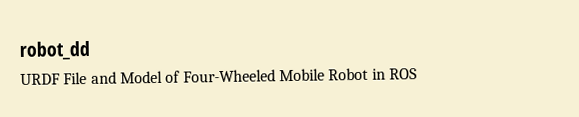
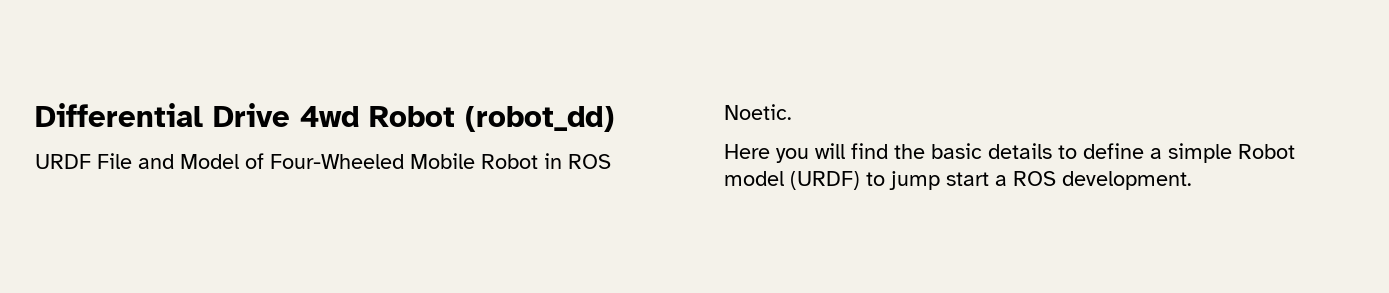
- robot_dd
+ Differential Drive 4wd Robot (robot_dd)
- URDF File and Model of Four-Wheeled Mobile Robot in ROS
+ URDF File and Model of Four-Wheeled Mobile Robot in ROS Noetic.
+ Here you will find the basic details to define a simple Robot model (URDF) to jump start a ROS development.

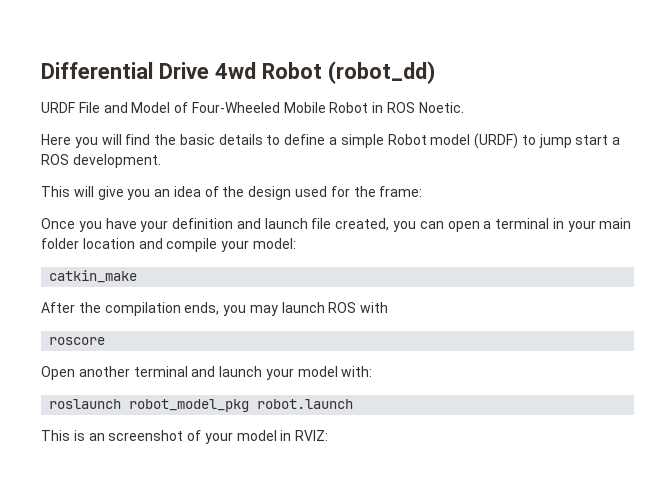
+ This will give you an idea of the design used for the frame:
+ Once you have your definition and launch file created, you can open a terminal in your main folder location and compile your model:
+ catkin_make
+ After the compilation ends, you may launch ROS with
+ roscore
+ Open another terminal and launch your model with:
+ roslaunch robot_model_pkg robot.launch
+ This is an screenshot of your model in RVIZ:

